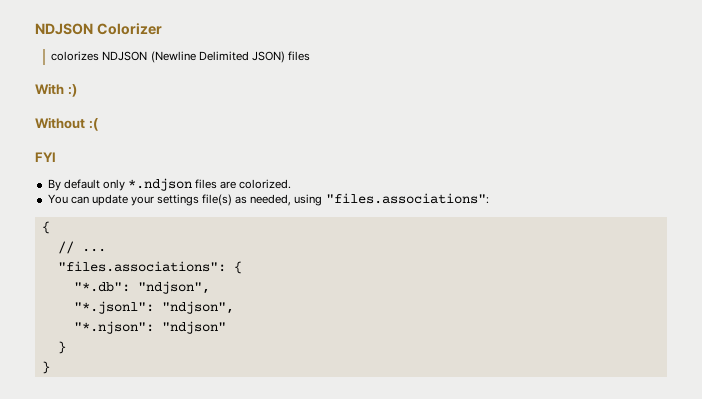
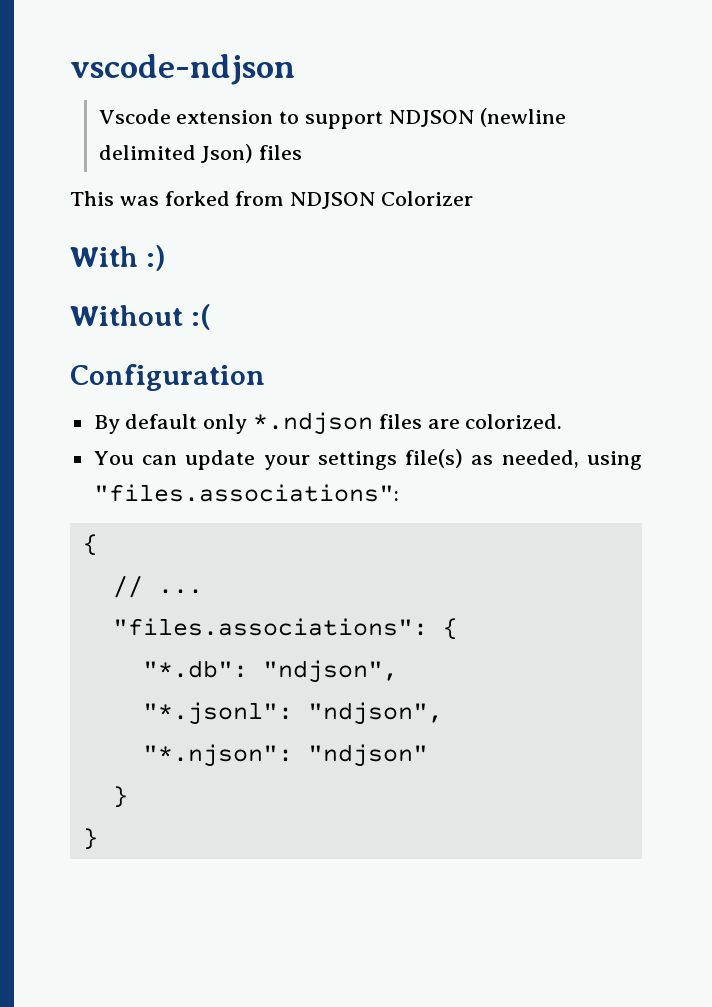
- NDJSON Colorizer
- colorizes NDJSON (Newline Delimited JSON) files
+ vscode-ndjson
+ Vscode extension to support NDJSON (newline delimited Json) files
+ This was forked from NDJSON Colorizer
- FYI
+ Configuration

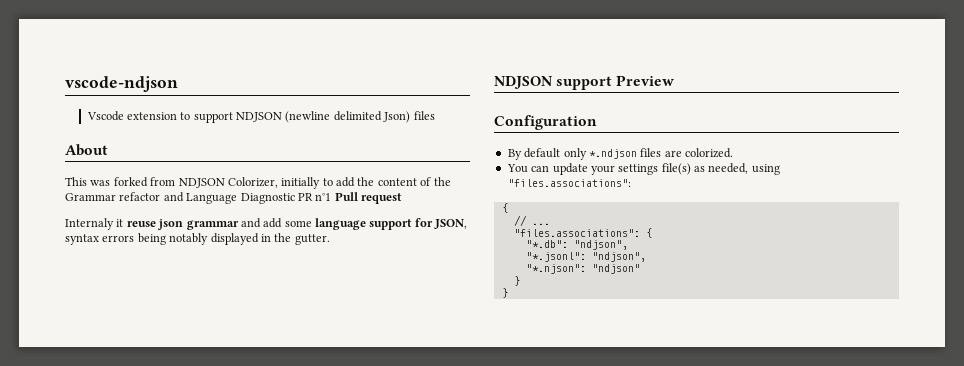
+ About
- This was forked from NDJSON Colorizer
- With :)
- Without :(
+ This was forked from NDJSON Colorizer, initially to add the content of the Grammar refactor and Language Diagnostic PR n°1 Pull request
+ Internaly it reuse json grammar and add some language support for JSON, syntax errors being notably displayed in the gutter.
+ NDJSON support Preview

